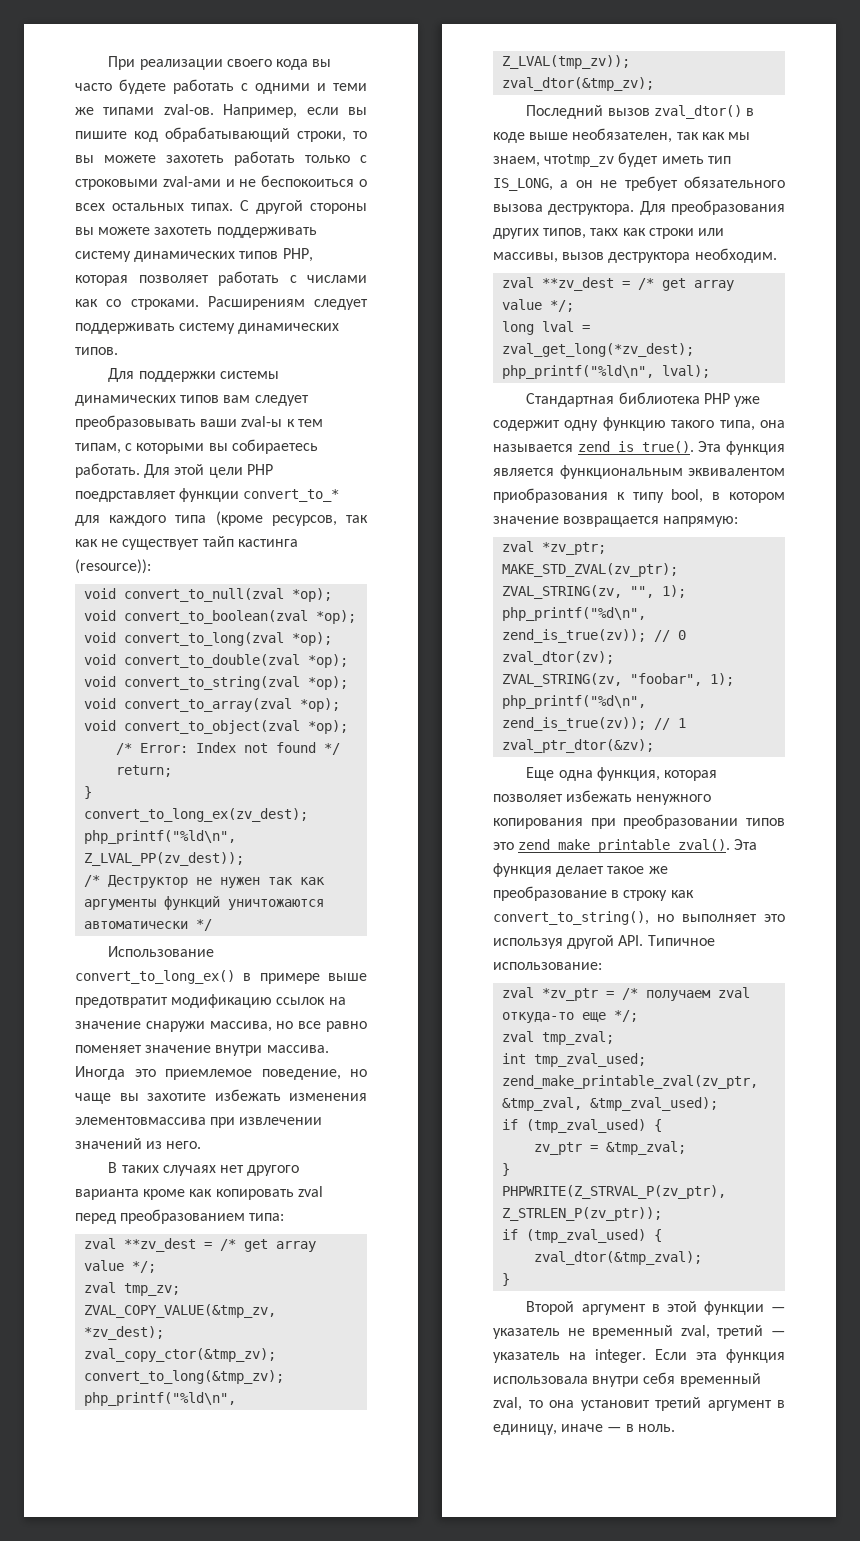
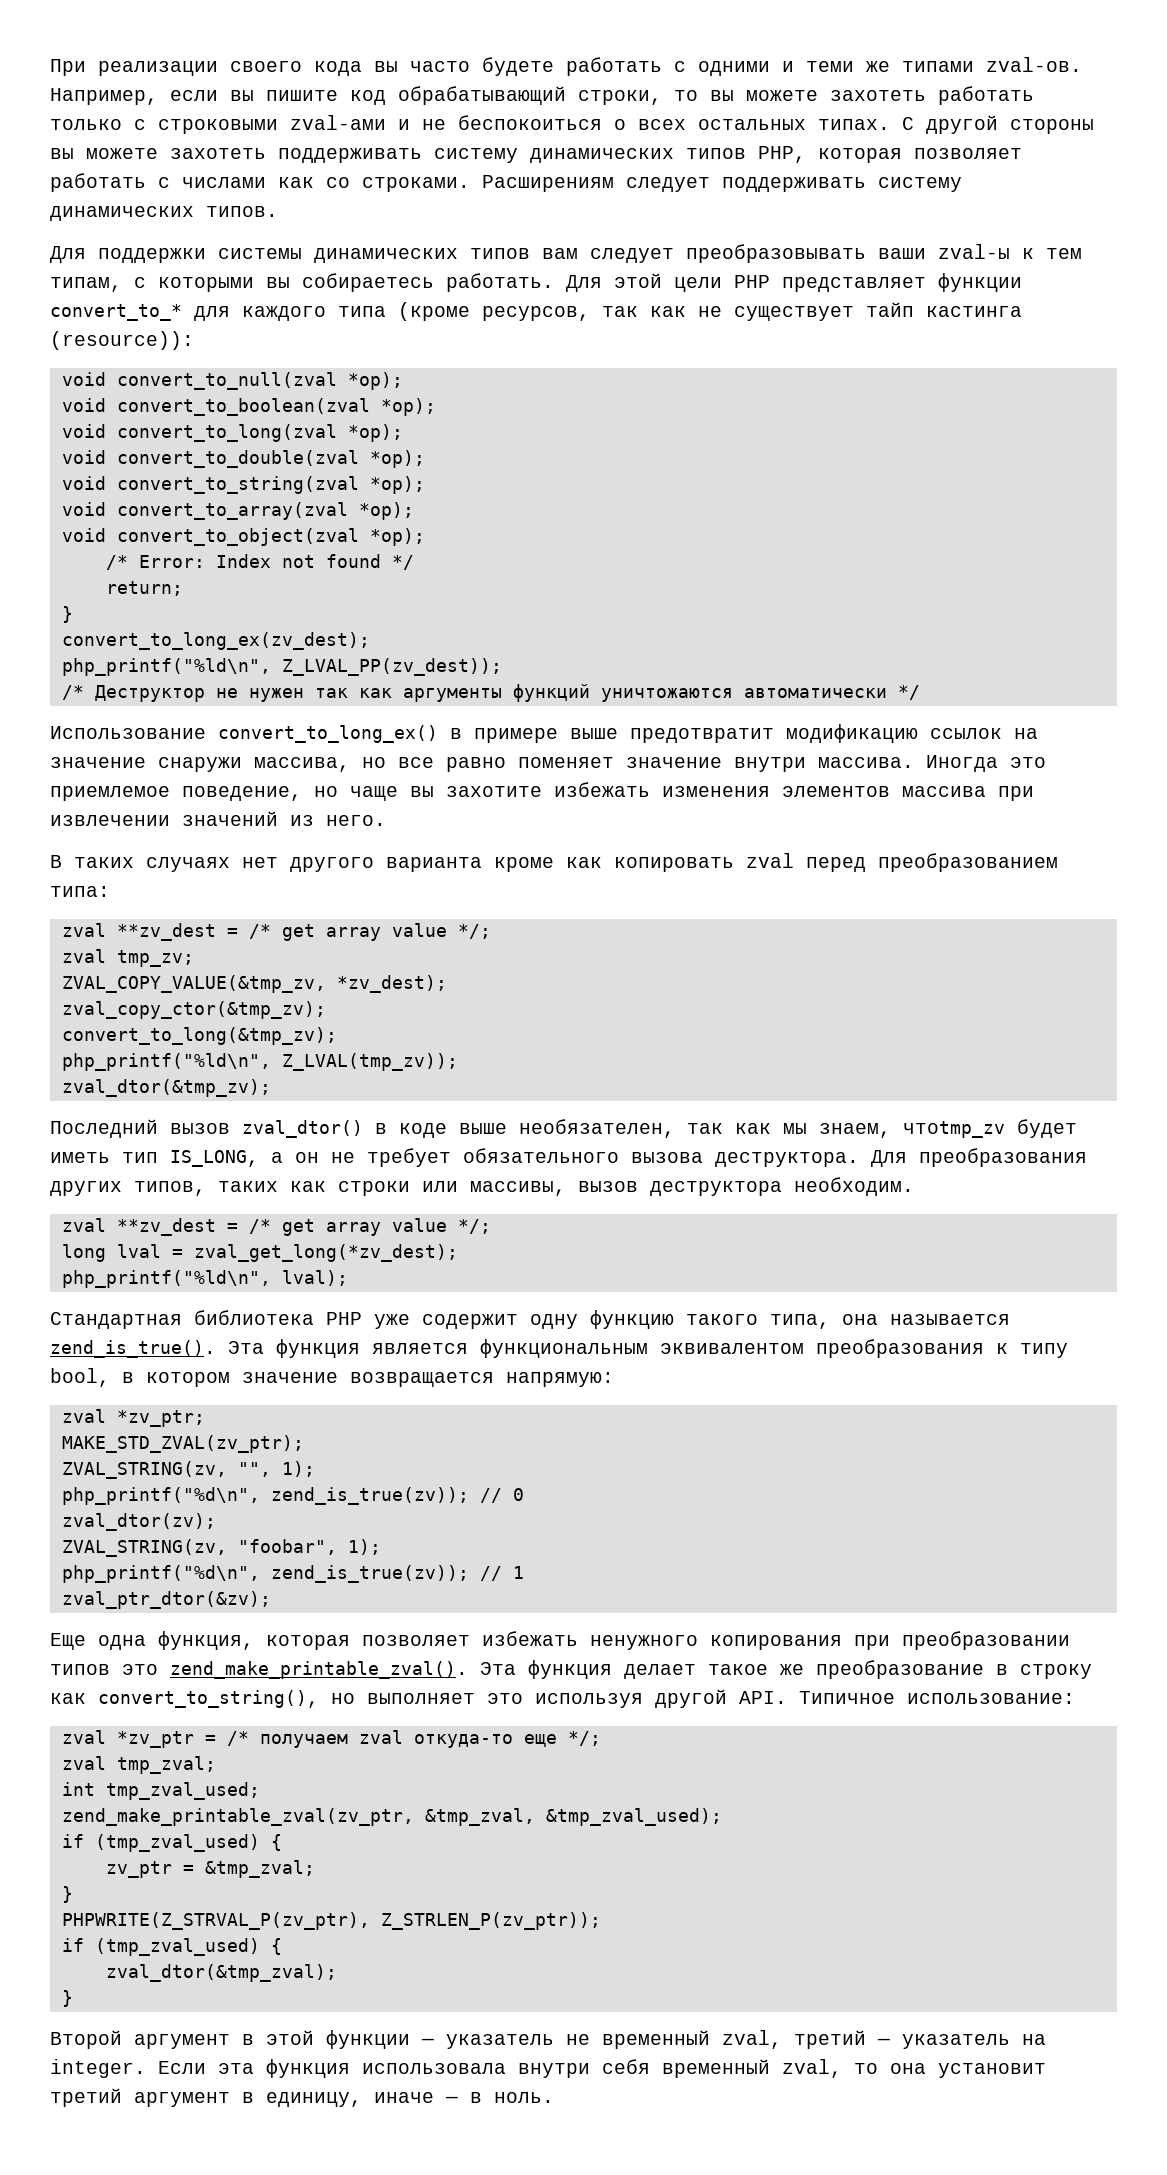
- Для этой цели PHP поедрставляет функции convert_to_* для каждого типа (кроме ресурсов, так как не существует тайп кастинга (resource)):
+ Для этой цели PHP представляет функции convert_to_* для каждого типа (кроме ресурсов, так как не существует тайп кастинга (resource)):
- Иногда это приемлемое поведение, но чаще вы захотите избежать изменения элементовмассива при извлечении значений из него.
+ Иногда это приемлемое поведение, но чаще вы захотите избежать изменения элементов массива при извлечении значений из него.
- Для преобразования других типов, такх как строки или массивы, вызов деструктора необходим.
+ Для преобразования других типов, таких как строки или массивы, вызов деструктора необходим.
- Эта функция является функциональным эквивалентом приобразования к типу bool, в котором значение возвращается напрямую:
+ Эта функция является функциональным эквивалентом преобразования к типу bool, в котором значение возвращается напрямую:

